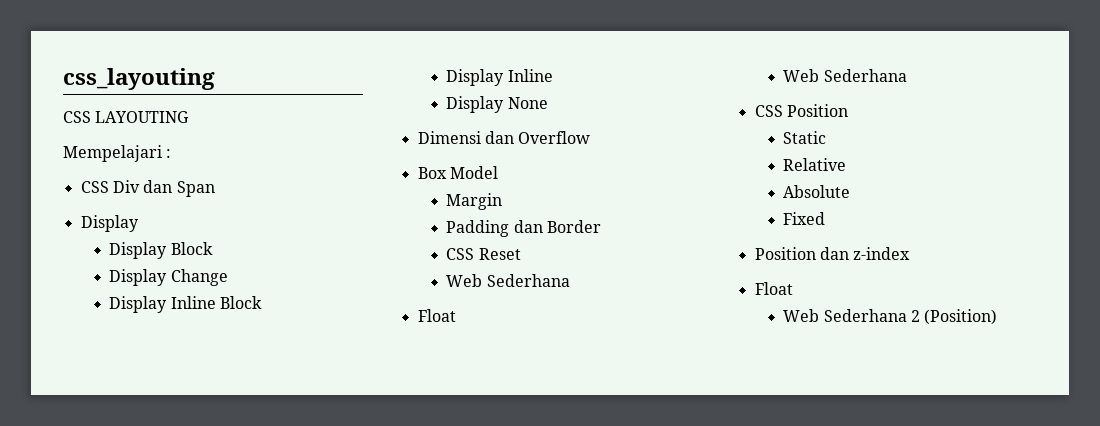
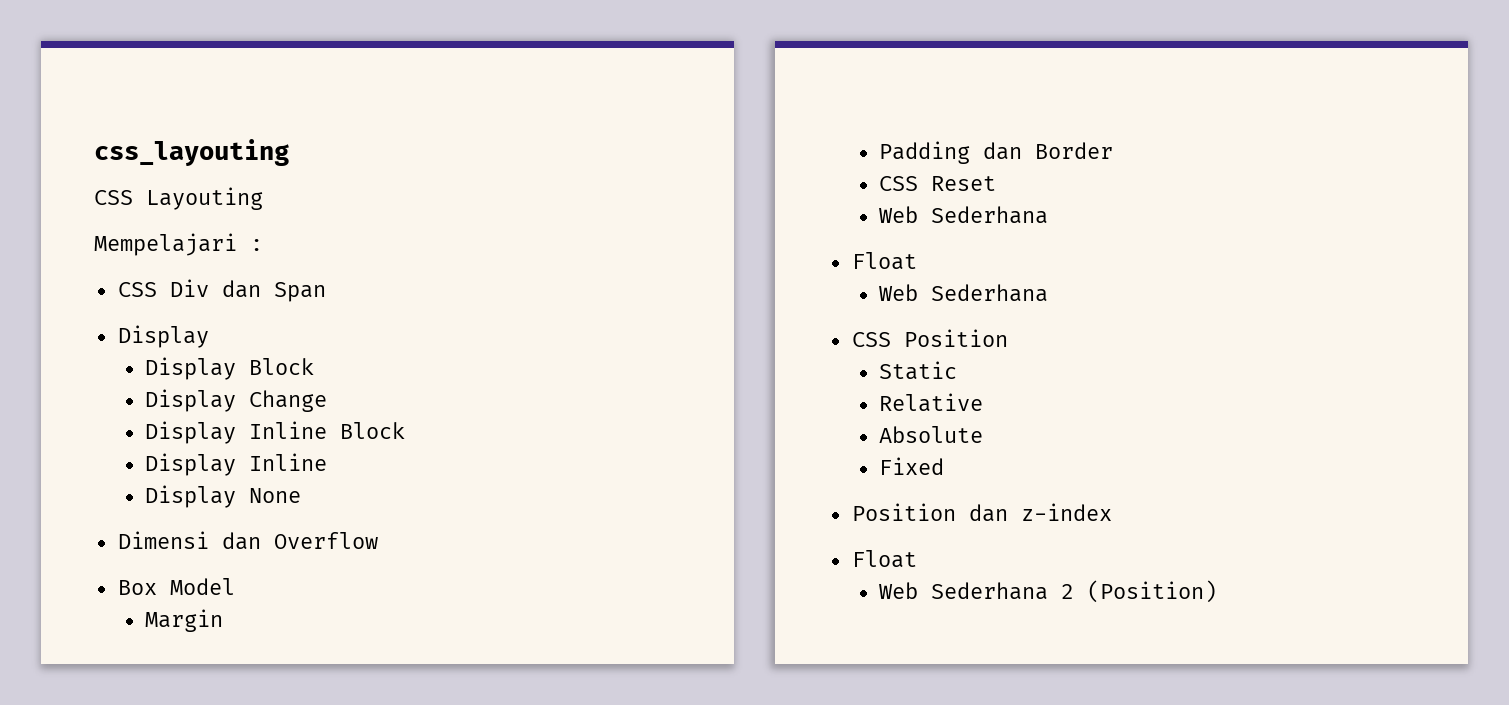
- CSS LAYOUTING
+ CSS Layouting

